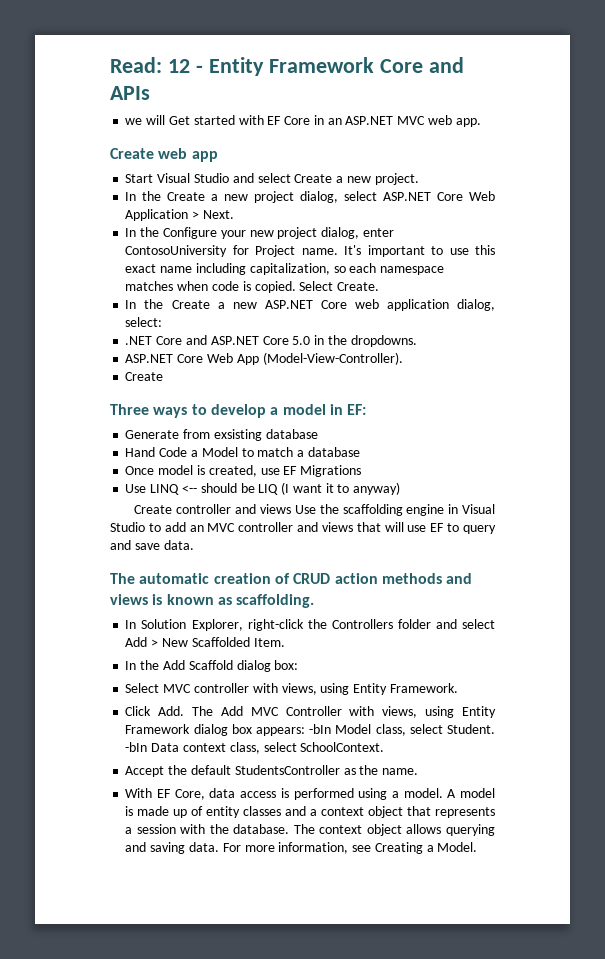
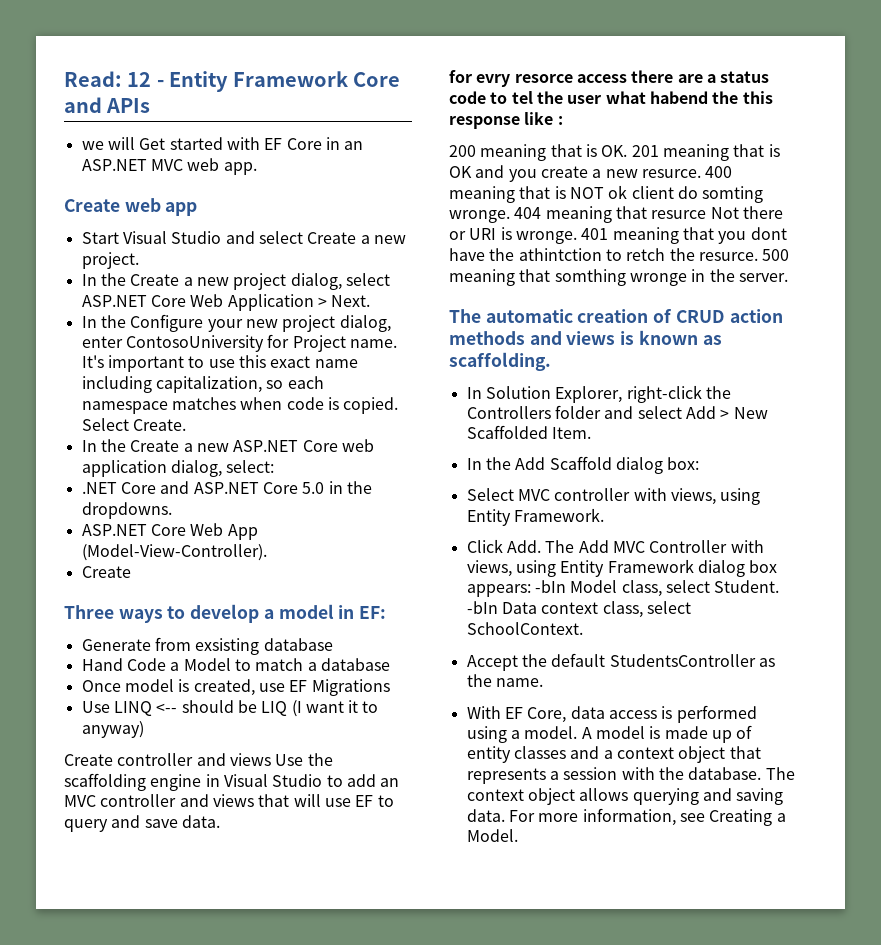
+ for evry resorce access there are a status code to tel the user what habend the this response like :
+ 200 meaning that is OK. 201 meaning that is OK and you create a new resurce. 400 meaning that is NOT ok client do somting wronge. 404 meaning that resurce Not there or URI is wronge. 401 meaning that you dont have the athintction to retch the resurce. 500 meaning that somthing wronge in the server.

